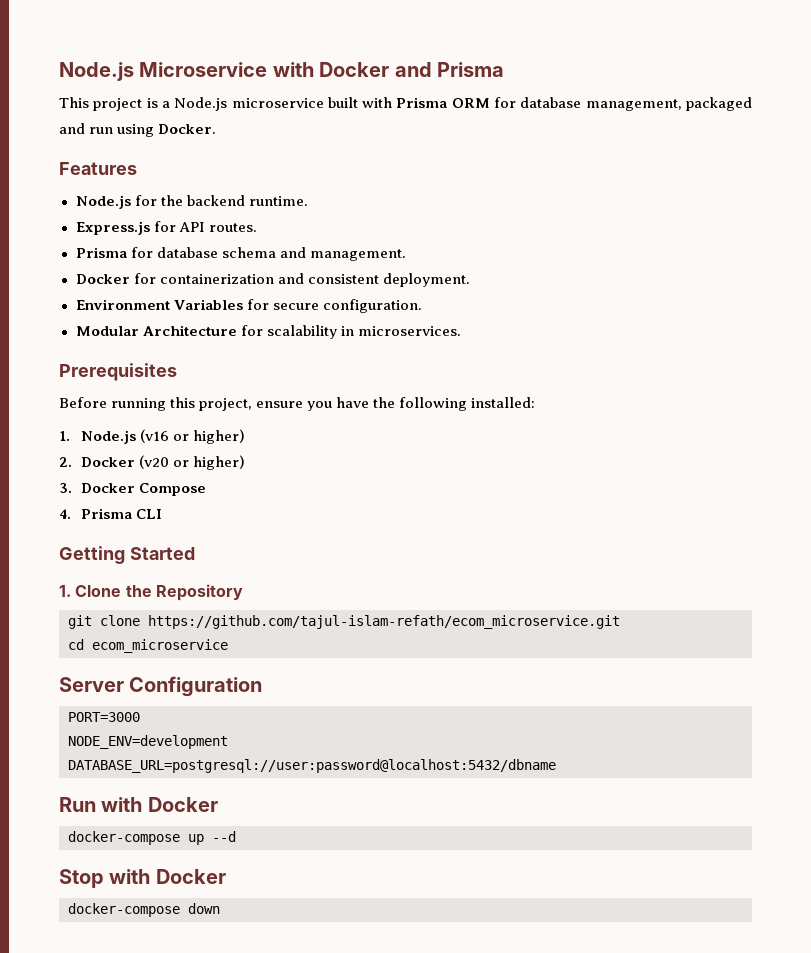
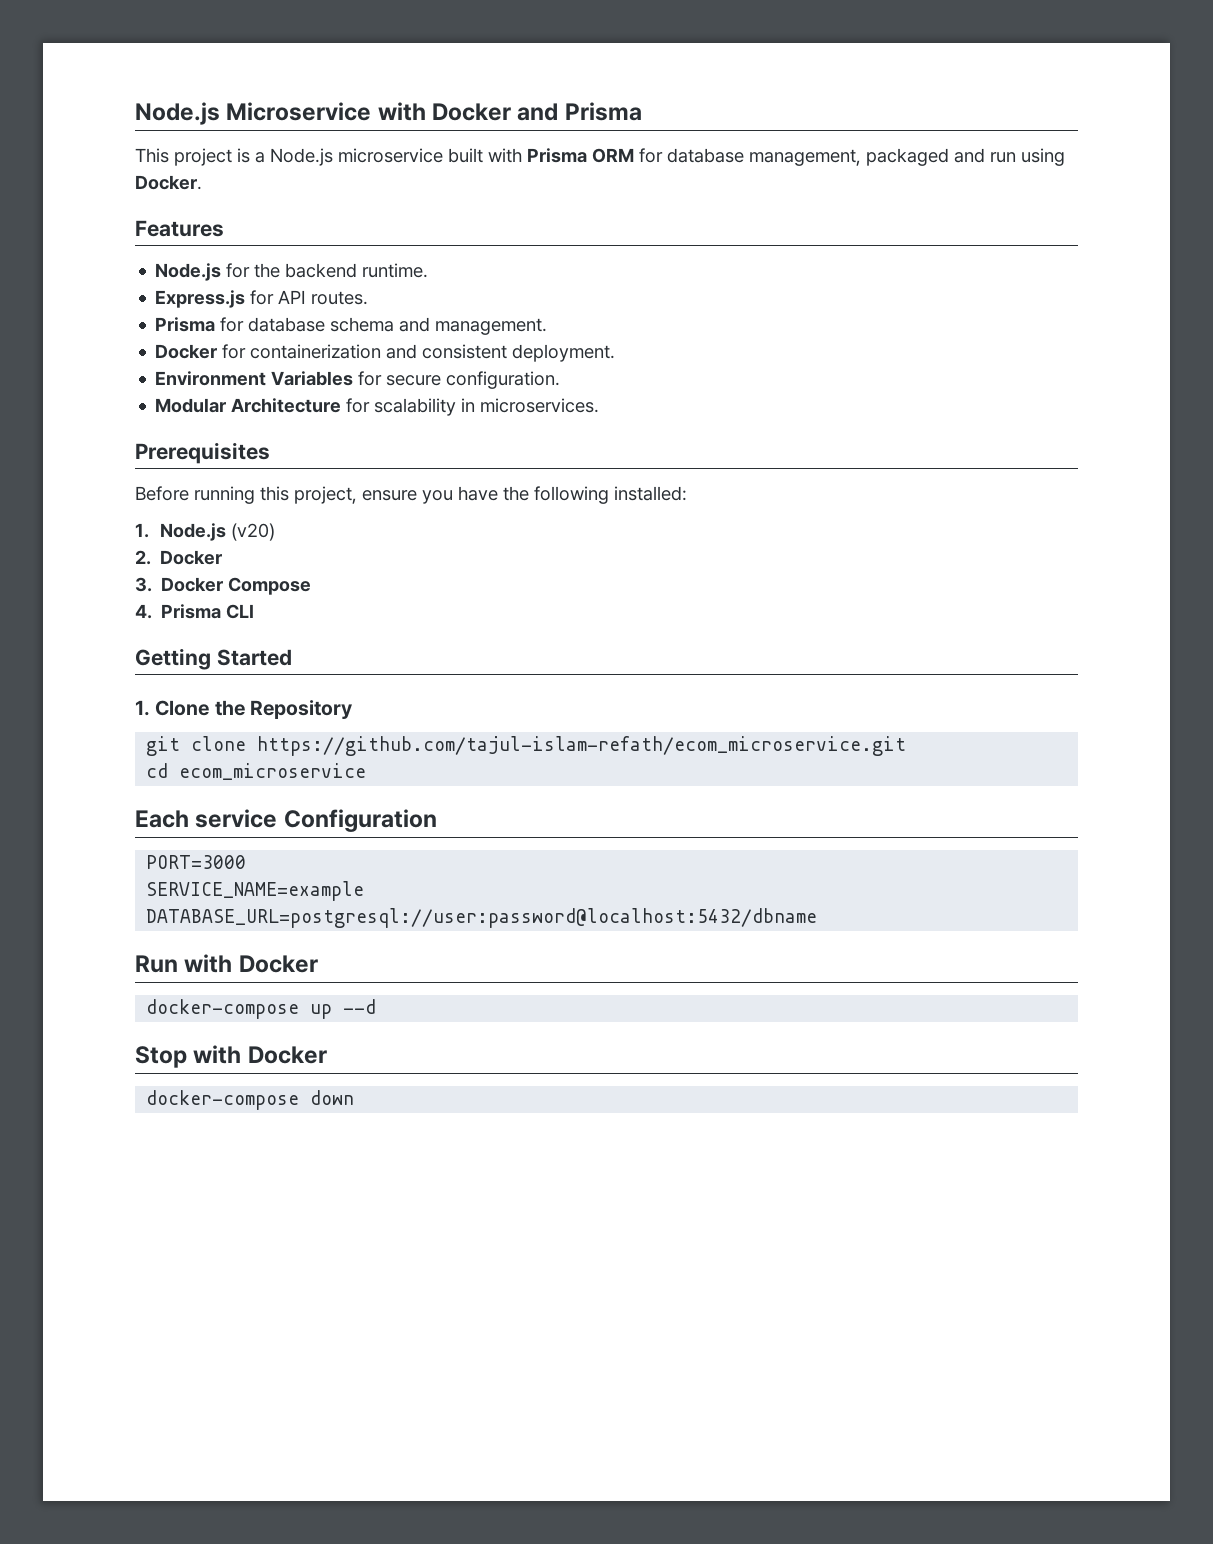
- 1. Node.js (v16 or higher)
+ 1. Node.js (v20)
- 2. Docker (v20 or higher)
+ 2. Docker
- Server Configuration
+ Each service Configuration
- NODE_ENV=development
+ SERVICE_NAME=example

